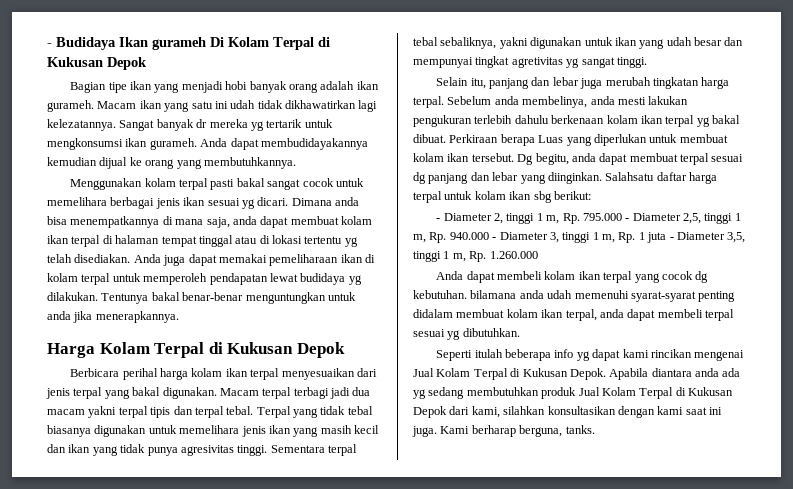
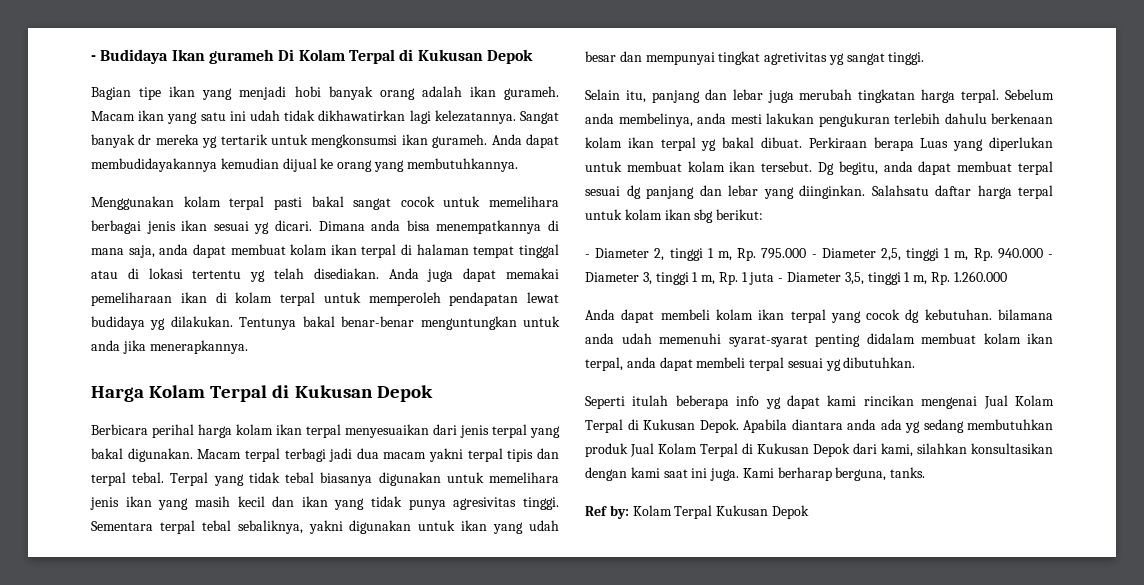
+ Ref by: Kolam Terpal Kukusan Depok

